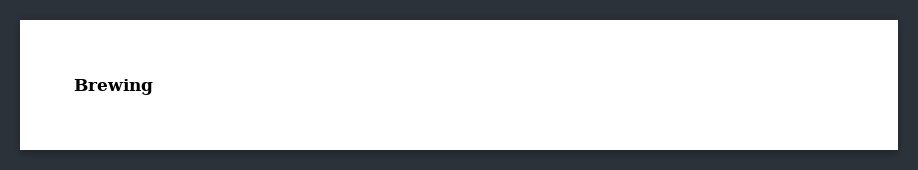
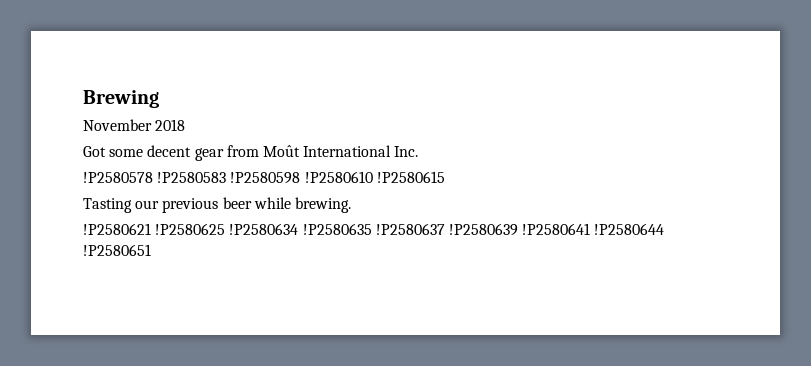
+ November 2018
+ Got some decent gear from Moût International Inc.
+ !P2580578 !P2580583 !P2580598 !P2580610 !P2580615
+ Tasting our previous beer while brewing.
+ !P2580621 !P2580625 !P2580634 !P2580635 !P2580637 !P2580639 !P2580641 !P2580644 !P2580651

